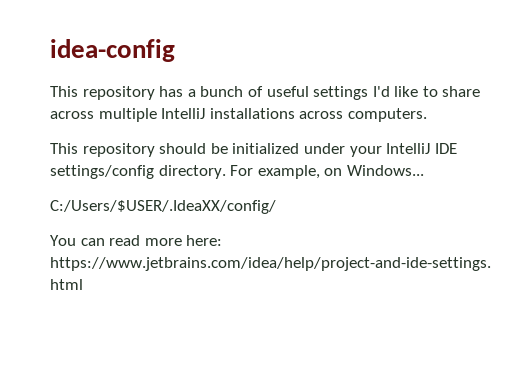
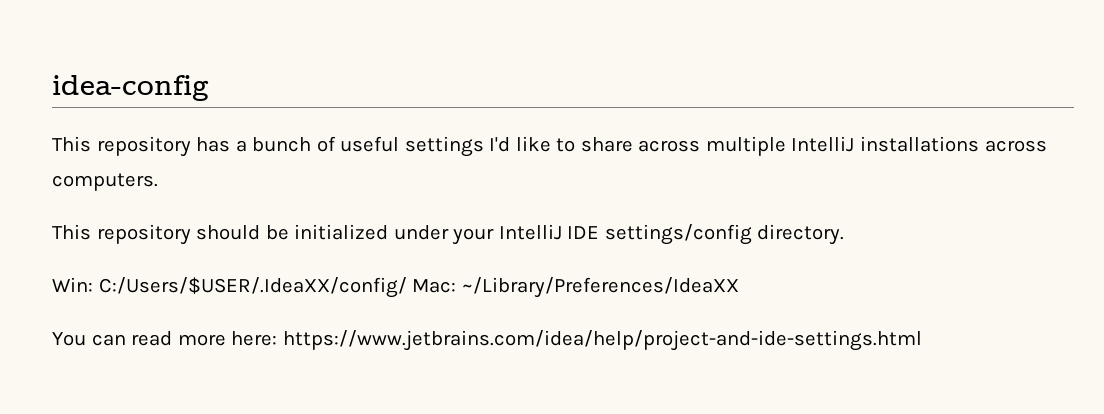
- This repository should be initialized under your IntelliJ IDE settings/config directory. For example, on Windows...
- C:/Users/$USER/.IdeaXX/config/
+ This repository should be initialized under your IntelliJ IDE settings/config directory.
+ Win: C:/Users/$USER/.IdeaXX/config/ Mac: ~/Library/Preferences/IdeaXX

